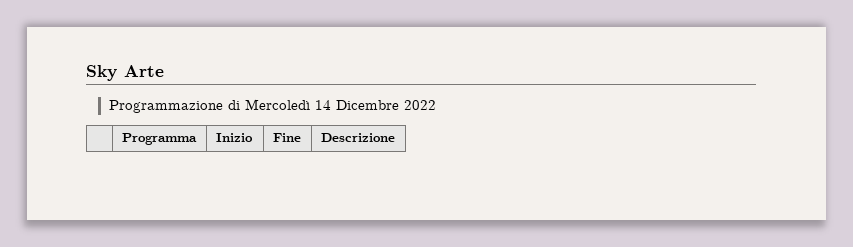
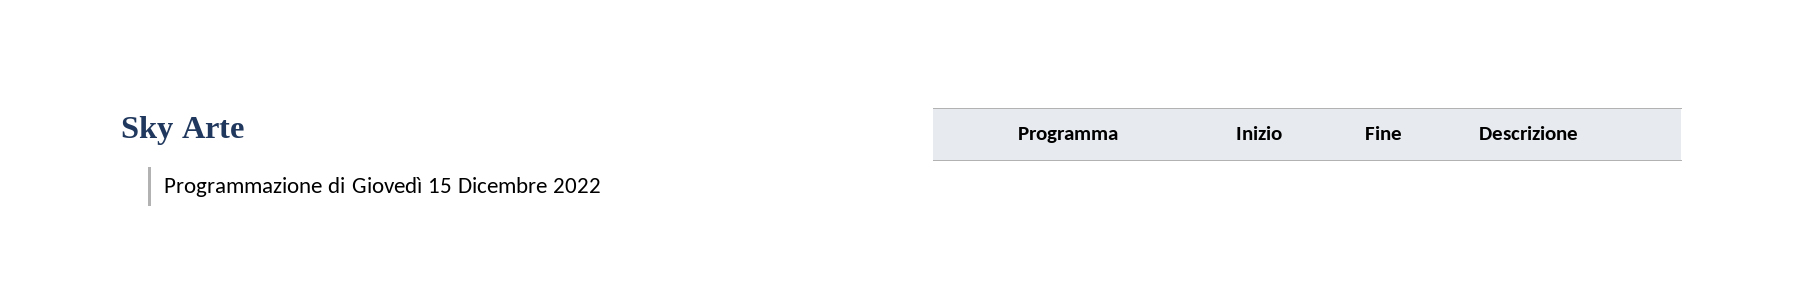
- Programmazione di Mercoledì 14 Dicembre 2022
+ Programmazione di Giovedì 15 Dicembre 2022

